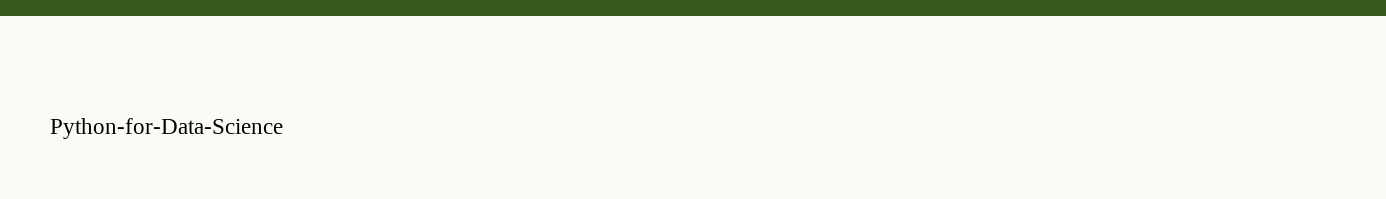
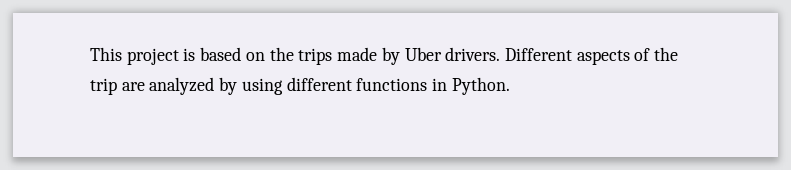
- Python-for-Data-Science
+ This project is based on the trips made by Uber drivers. Different aspects of the trip are analyzed by using different functions in Python.

